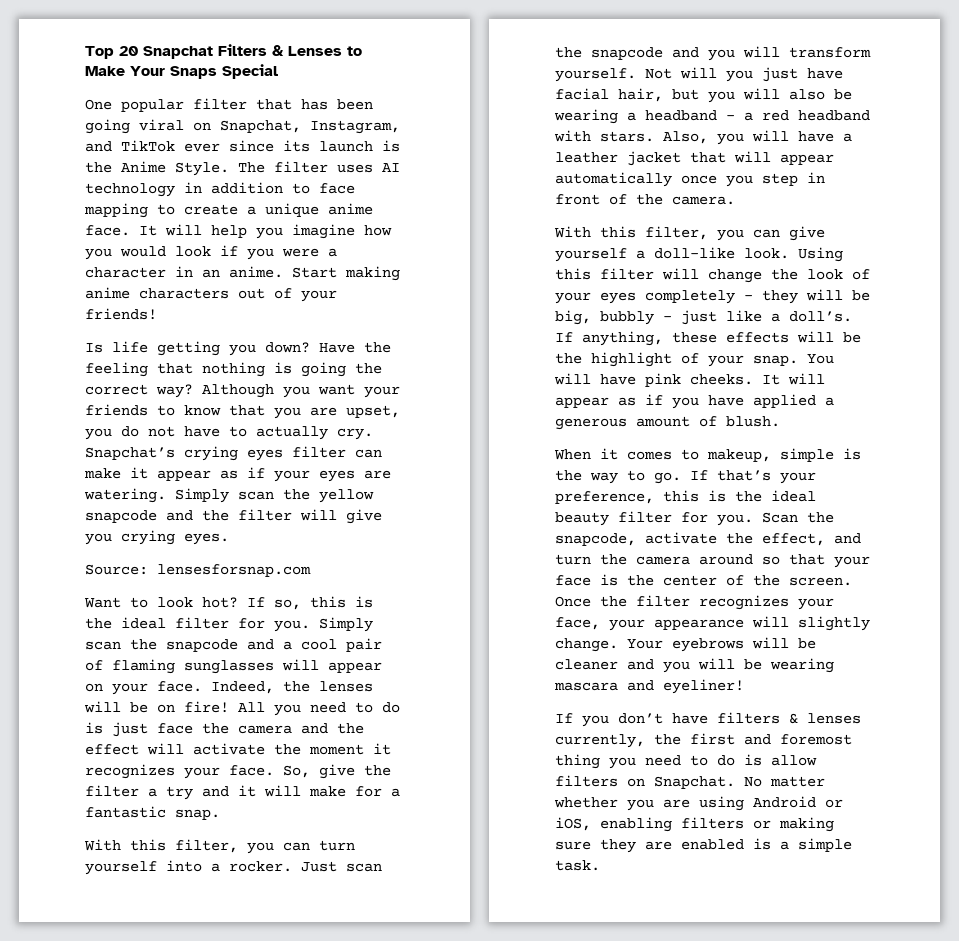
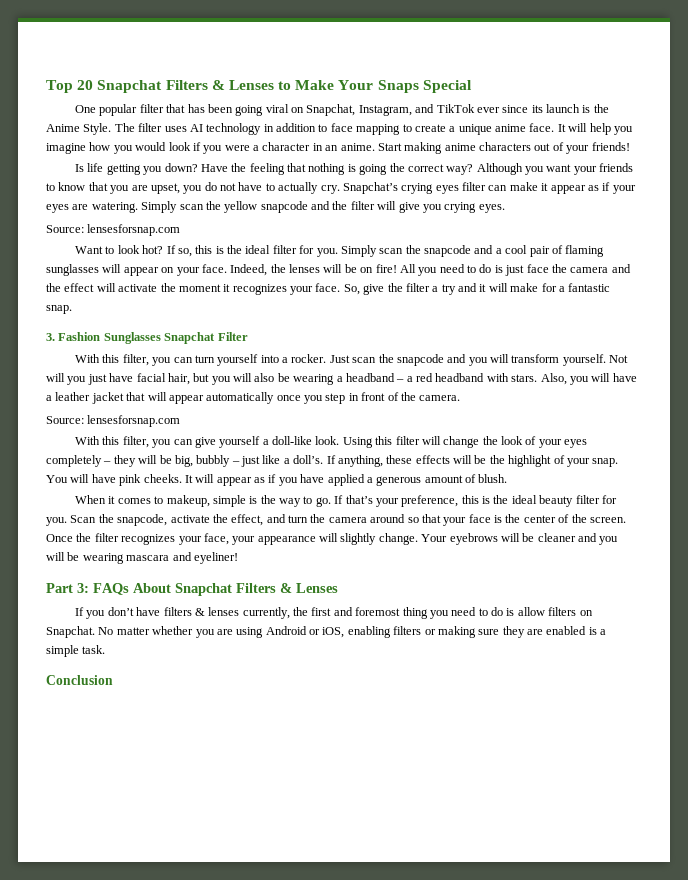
+ 3. Fashion Sunglasses Snapchat Filter
  Also, you will have a leather jacket that will appear automatically once you step in front of the camera.
+ Source: lensesforsnap.com
+ Part 3: FAQs About Snapchat Filters & Lenses
+ Conclusion

